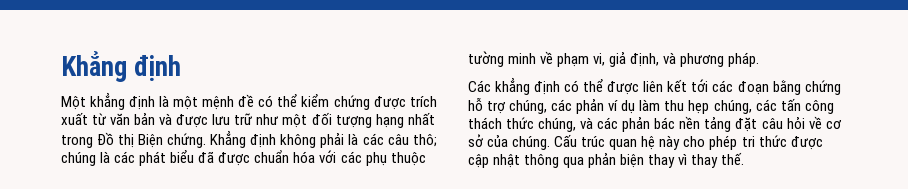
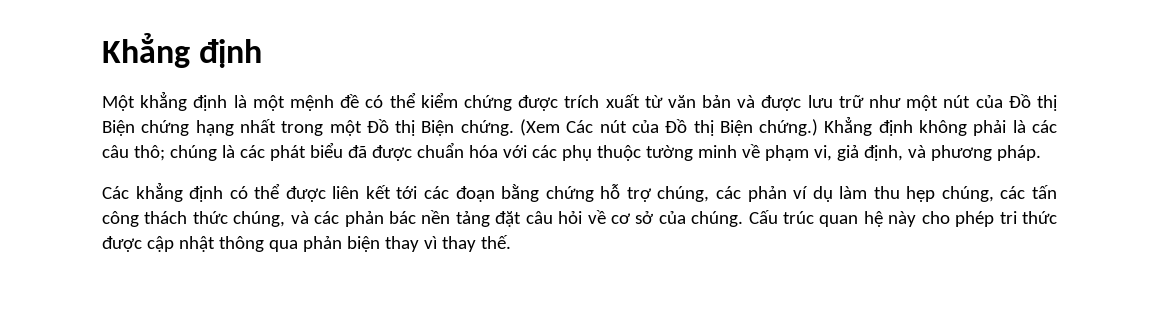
- Một khẳng định là một mệnh đề có thể kiểm chứng được trích xuất từ văn bản và được lưu trữ như một đối tượng hạng nhất trong Đồ thị Biện chứng.
+ Một khẳng định là một mệnh đề có thể kiểm chứng được trích xuất từ văn bản và được lưu trữ như một nút của Đồ thị Biện chứng hạng nhất trong một Đồ thị Biện chứng.
+ (Xem Các nút của Đồ thị Biện chứng.)

